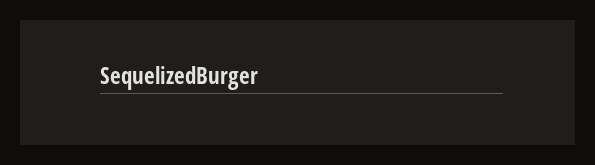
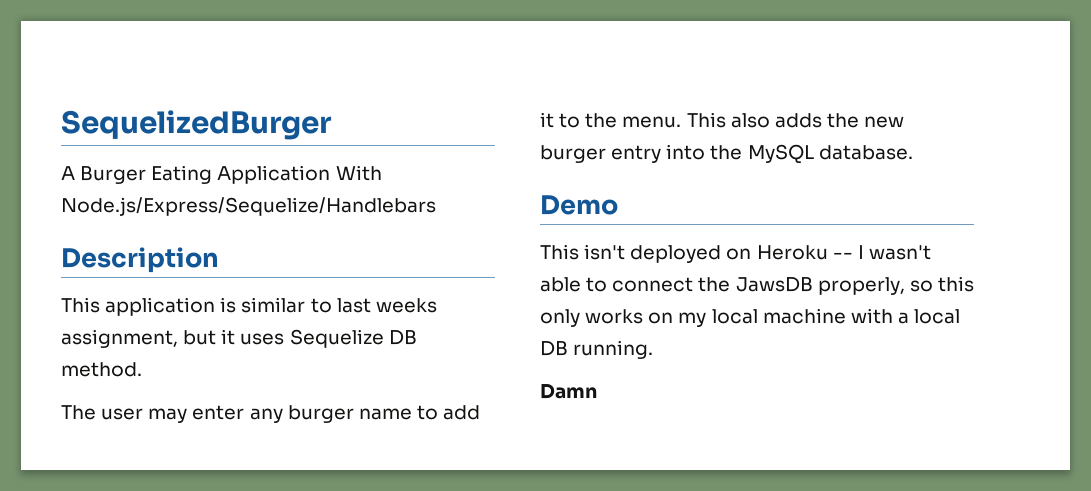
+ A Burger Eating Application With Node.js/Express/Sequelize/Handlebars
+ Description
+ This application is similar to last weeks assignment, but it uses Sequelize DB method.
+ The user may enter any burger name to add it to the menu. This also adds the new burger entry into the MySQL database.
+ Demo
+ This isn't deployed on Heroku -- I wasn't able to connect the JawsDB properly, so this only works on my local machine with a local DB running.
+ Damn

